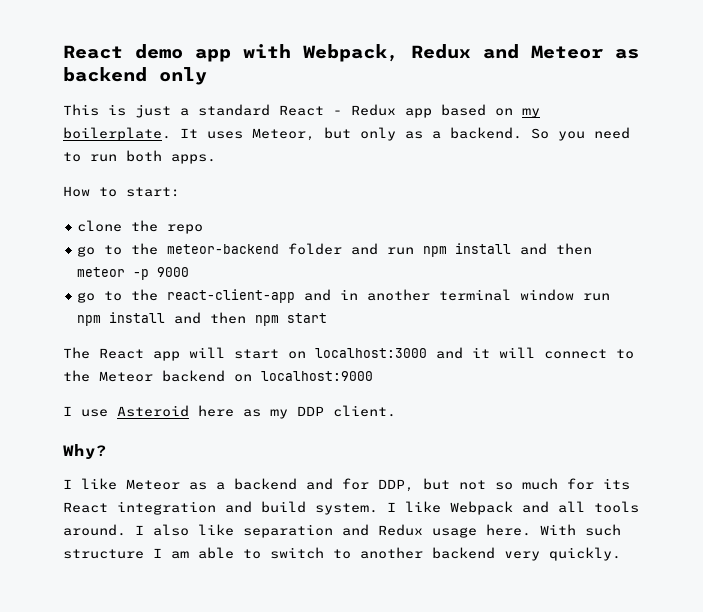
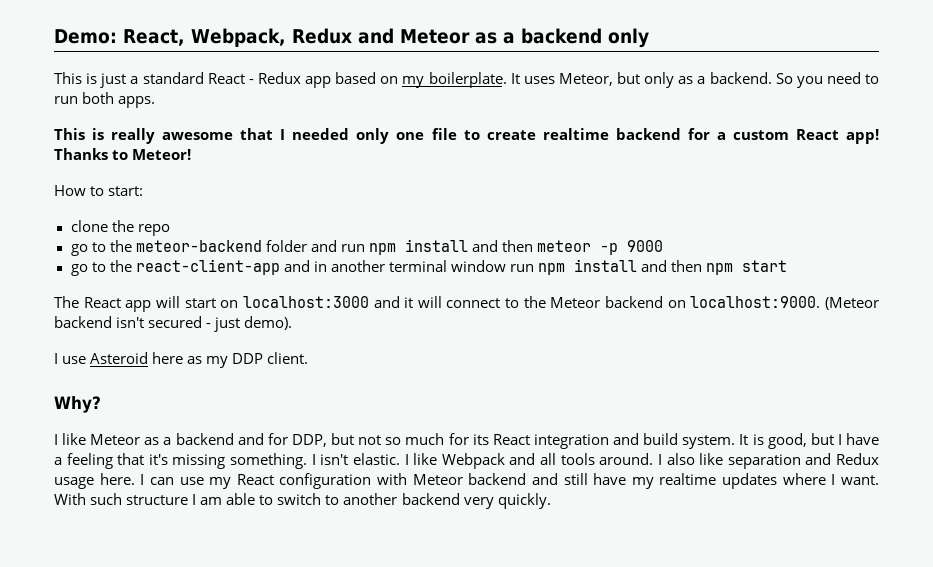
- React demo app with Webpack, Redux and Meteor as backend only
+ Demo: React, Webpack, Redux and Meteor as a backend only
+ This is really awesome that I needed only one file to create realtime backend for a custom React app! Thanks to Meteor!
- The React app will start on localhost:3000 and it will connect to the Meteor backend on localhost:9000
+ The React app will start on localhost:3000 and it will connect to the Meteor backend on localhost:9000. (Meteor backend isn't secured - just demo).
+ It is good, but I have a feeling that it's missing something. I isn't elastic.
+ I can use my React configuration with Meteor backend and still have my realtime updates where I want.

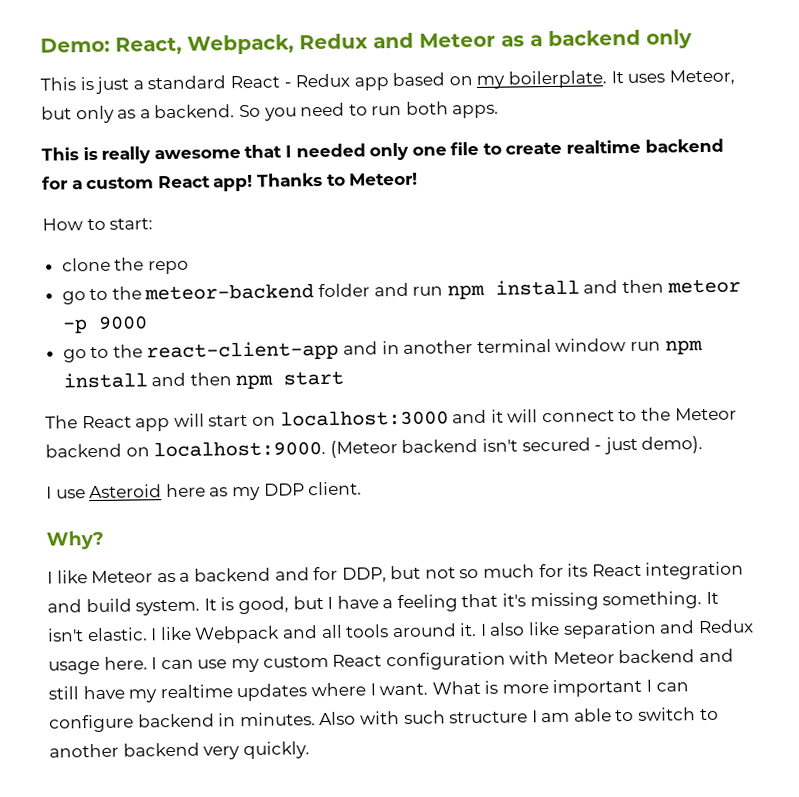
- I isn't elastic.
+ It isn't elastic.
- I like Webpack and all tools around.
+ I like Webpack and all tools around it.
- I can use my React configuration with Meteor backend and still have my realtime updates where I want.
+ I can use my custom React configuration with Meteor backend and still have my realtime updates where I want.
- With such structure I am able to switch to another backend very quickly.
+ What is more important I can configure backend in minutes. Also with such structure I am able to switch to another backend very quickly.

